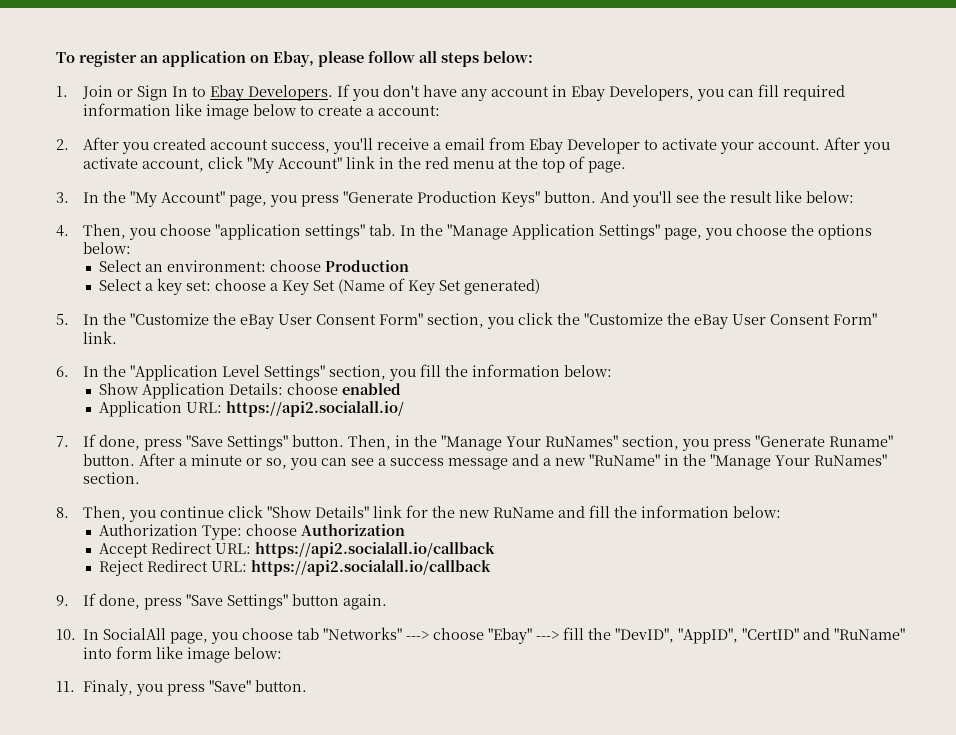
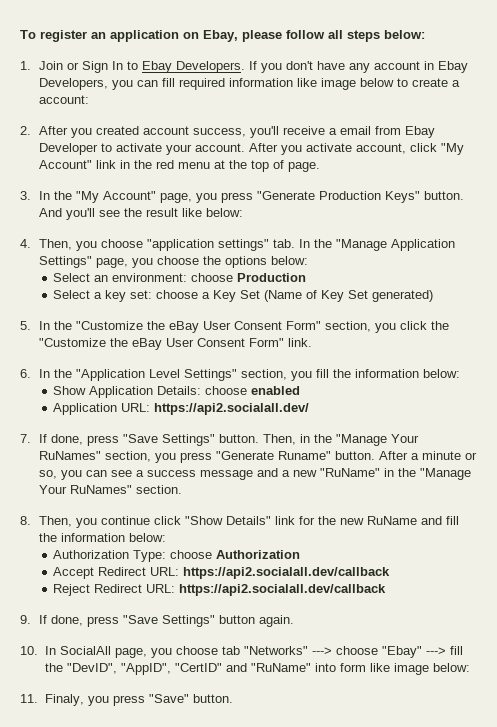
- Application URL: https://api2.socialall.io/
+ Application URL: https://api2.socialall.dev/
- Accept Redirect URL: https://api2.socialall.io/callback
+ Accept Redirect URL: https://api2.socialall.dev/callback
- Reject Redirect URL: https://api2.socialall.io/callback
+ Reject Redirect URL: https://api2.socialall.dev/callback

